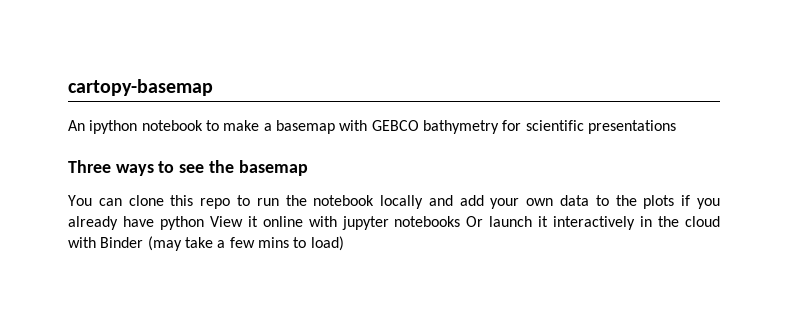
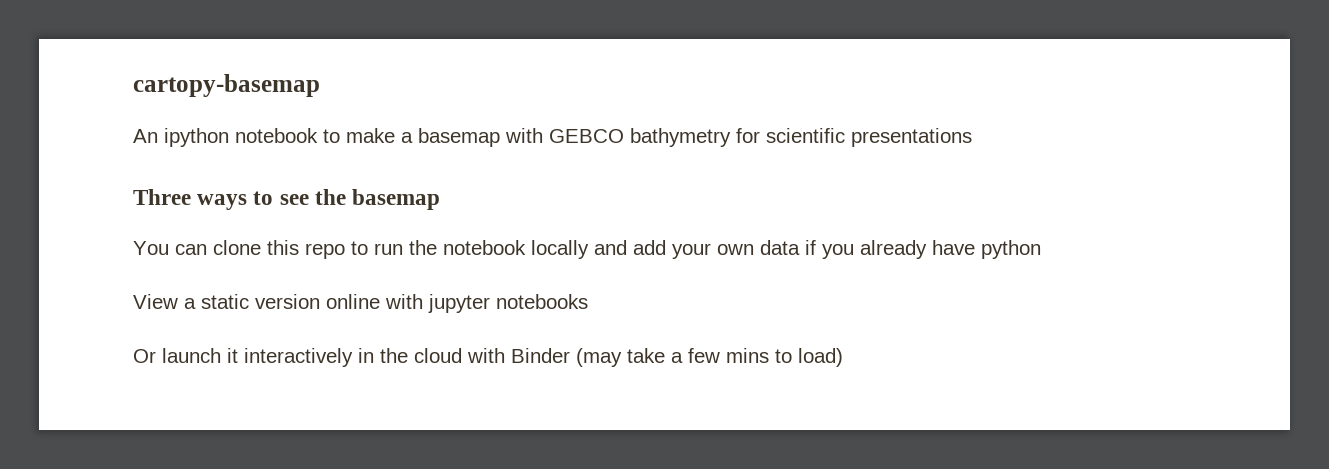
- You can clone this repo to run the notebook locally and add your own data to the plots if you already have python View it online with jupyter notebooks Or launch it interactively in the cloud with Binder (may take a few mins to load)
+ You can clone this repo to run the notebook locally and add your own data if you already have python
+ View a static version online with jupyter notebooks
+ Or launch it interactively in the cloud with Binder (may take a few mins to load)

